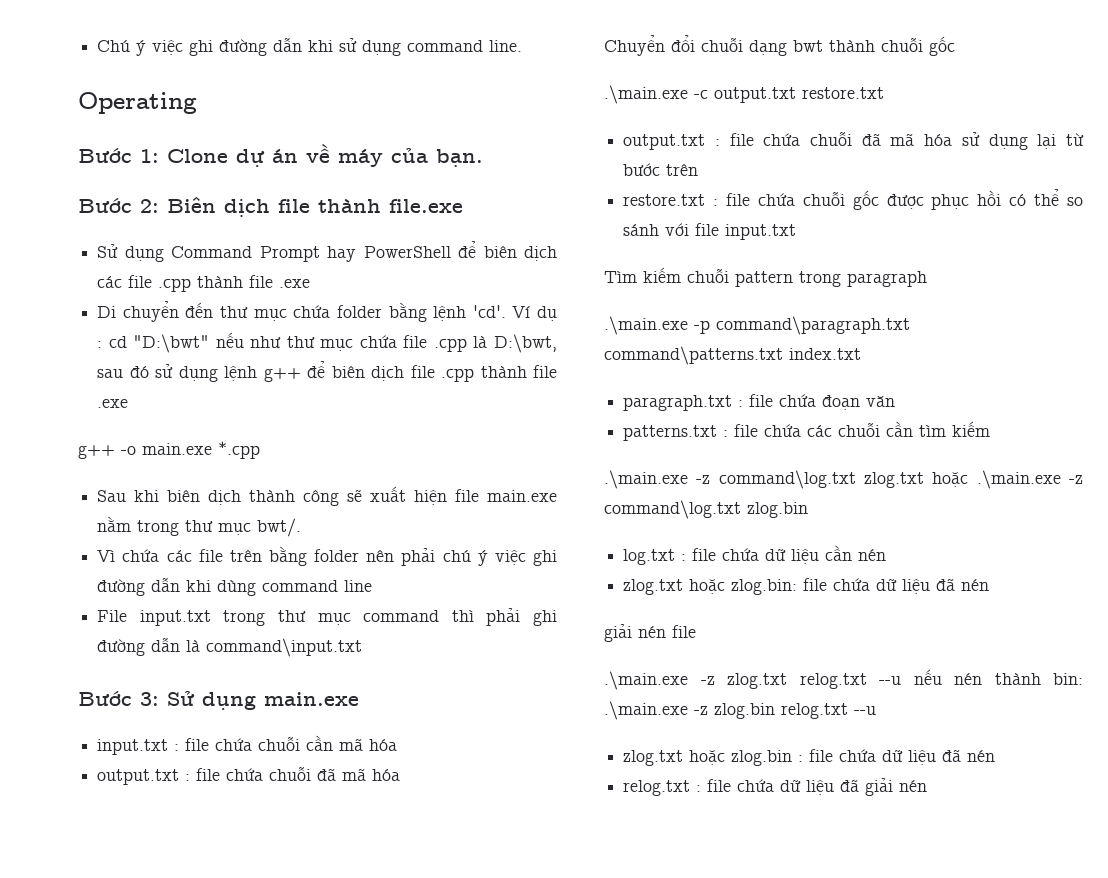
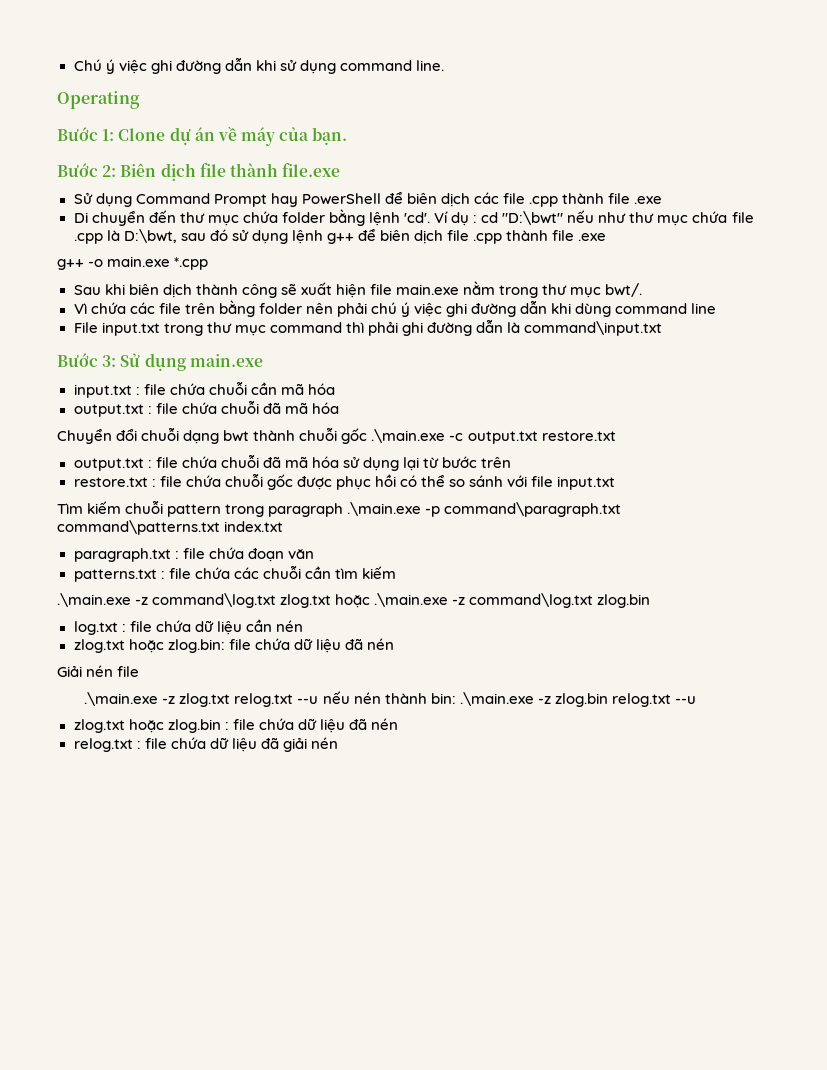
- Chuyển đổi chuỗi dạng bwt thành chuỗi gốc
- .\main.exe -c output.txt restore.txt
+ Chuyển đổi chuỗi dạng bwt thành chuỗi gốc .\main.exe -c output.txt restore.txt
- Tìm kiếm chuỗi pattern trong paragraph
- .\main.exe -p command\paragraph.txt command\patterns.txt index.txt
+ Tìm kiếm chuỗi pattern trong paragraph .\main.exe -p command\paragraph.txt command\patterns.txt index.txt
- giải nén file
+ Giải nén file

